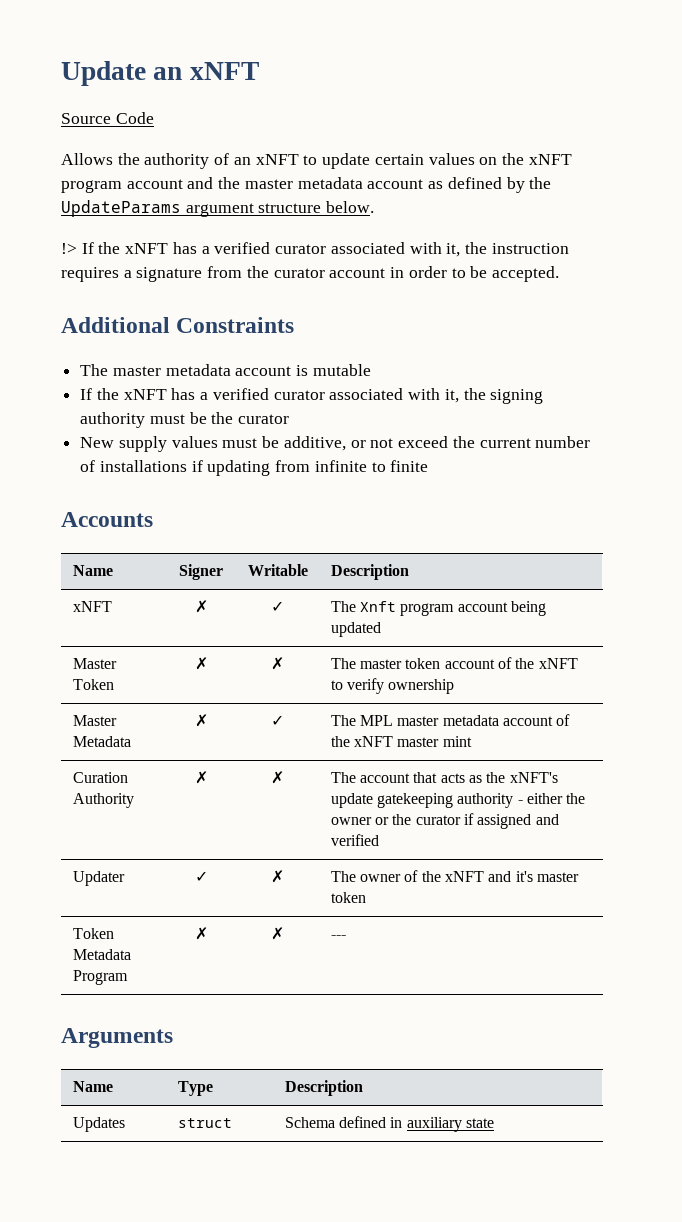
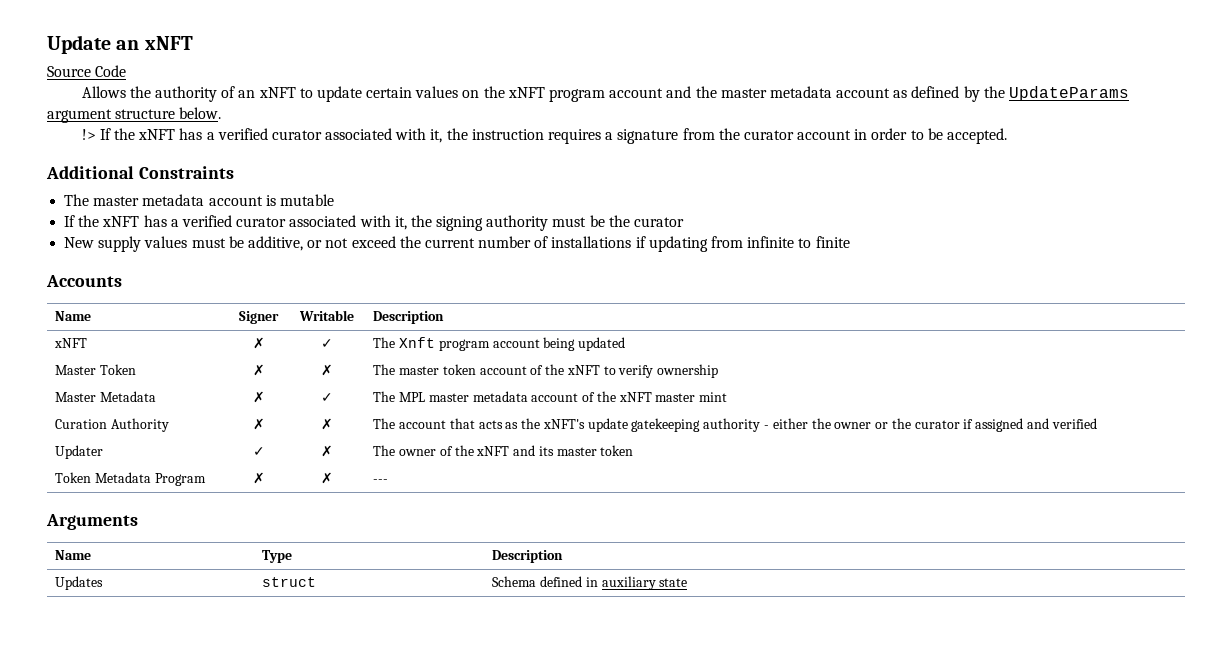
- Updater | ✓ | ✗ | The owner of the xNFT and it's master token
+ Updater | ✓ | ✗ | The owner of the xNFT and its master token

